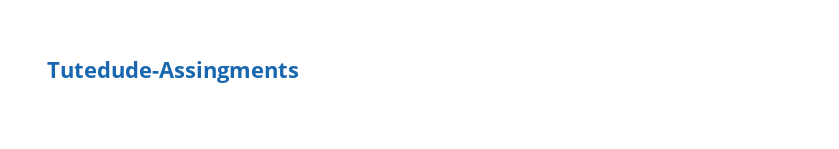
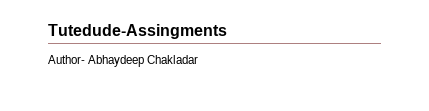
+ Author- Abhaydeep Chakladar

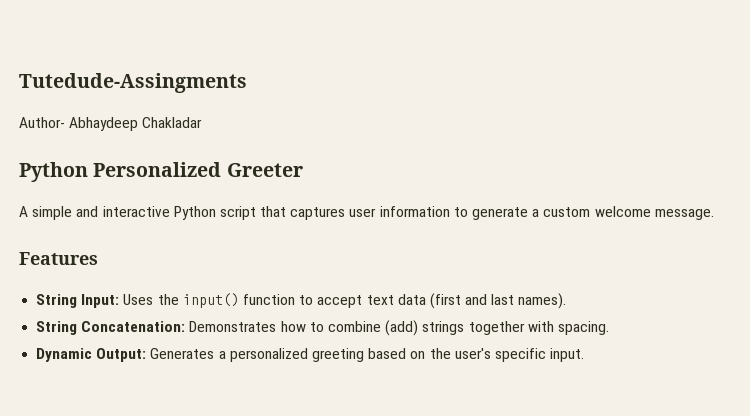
+ Python Personalized Greeter
+ A simple and interactive Python script that captures user information to generate a custom welcome message.
+ Features
+ String Input: Uses the input() function to accept text data (first and last names).
+ String Concatenation: Demonstrates how to combine (add) strings together with spacing.
+ Dynamic Output: Generates a personalized greeting based on the user's specific input.

